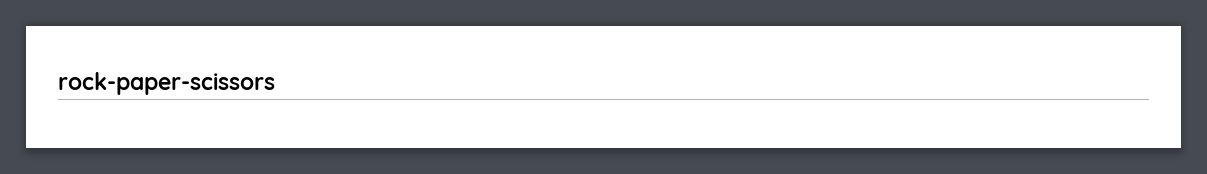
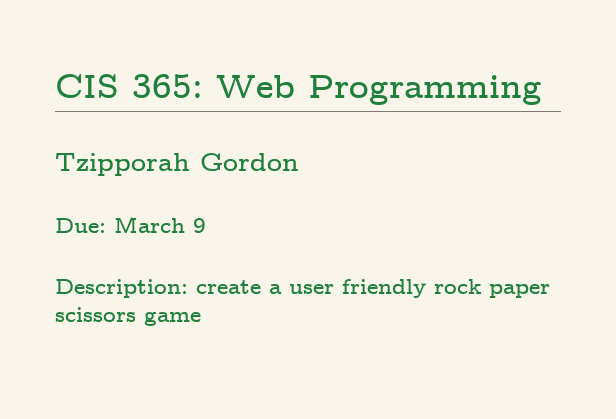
- rock-paper-scissors
+ CIS 365: Web Programming
+ Tzipporah Gordon
+ Due: March 9
+ Description: create a user friendly rock paper scissors game

